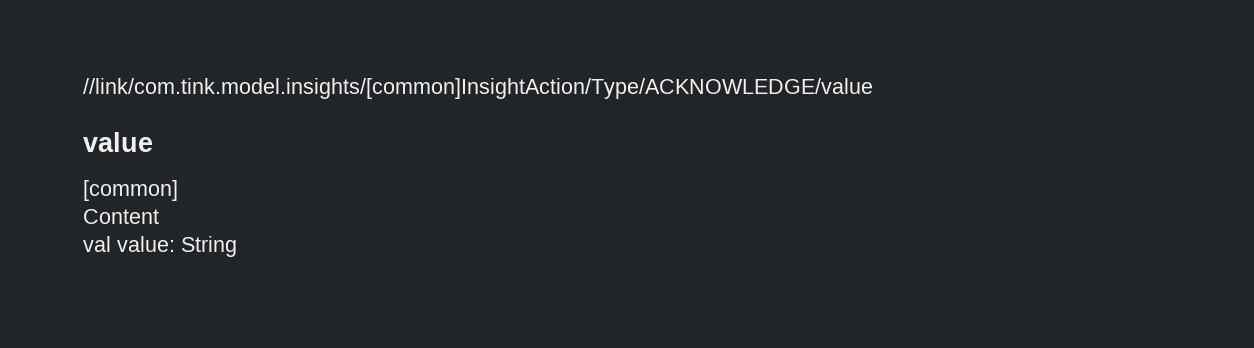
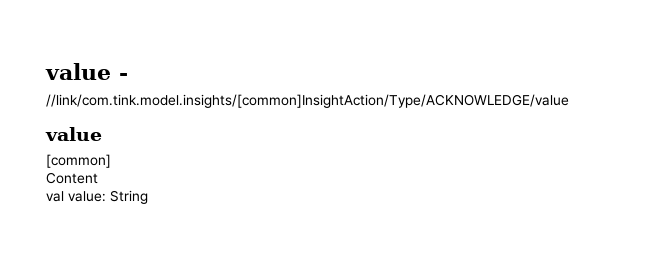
+ value -

